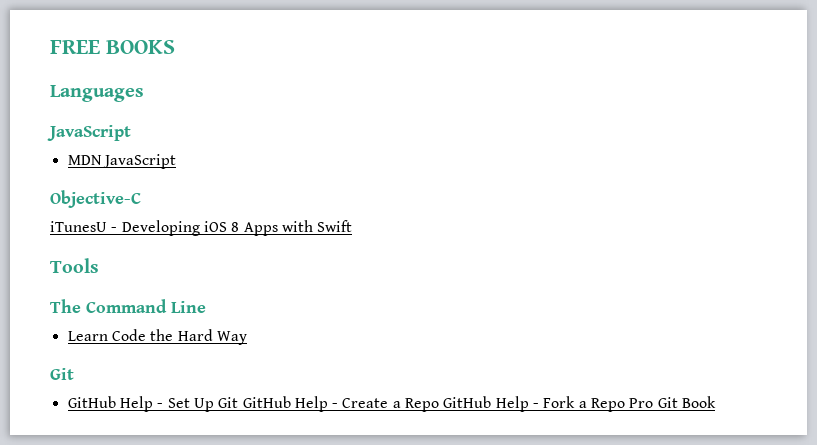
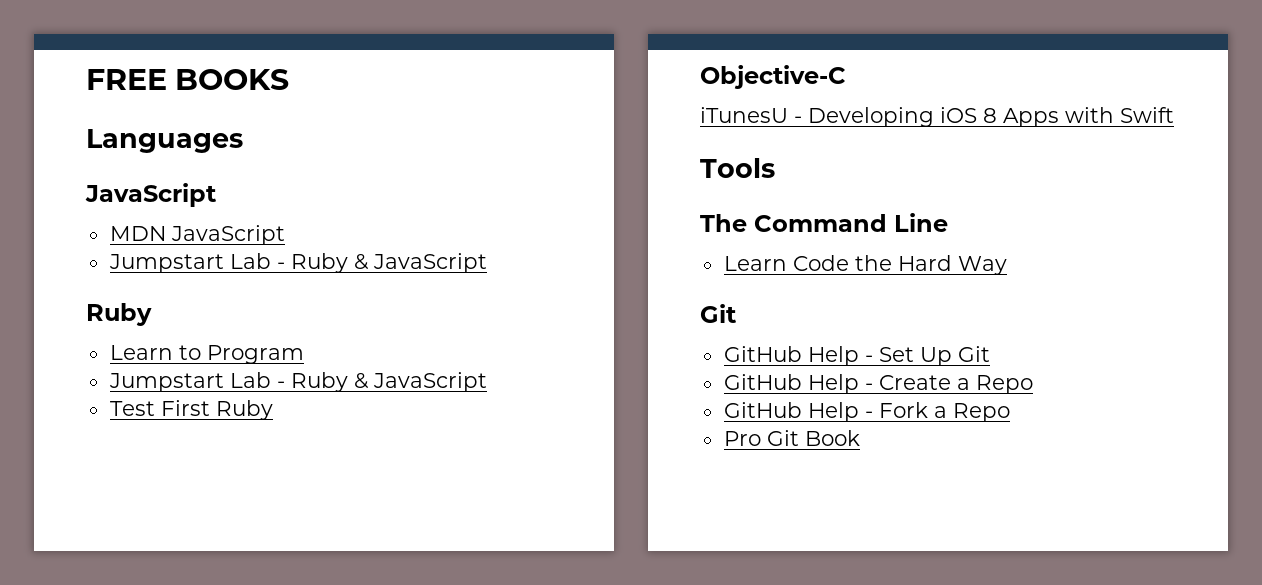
  MDN JavaScript
+ Jumpstart Lab - Ruby & JavaScript
+ Ruby
+ Learn to Program
+ Jumpstart Lab - Ruby & JavaScript
+ Test First Ruby
- GitHub Help - Set Up Git GitHub Help - Create a Repo GitHub Help - Fork a Repo Pro Git Book
+ GitHub Help - Set Up Git
+ GitHub Help - Create a Repo
+ GitHub Help - Fork a Repo
+ Pro Git Book

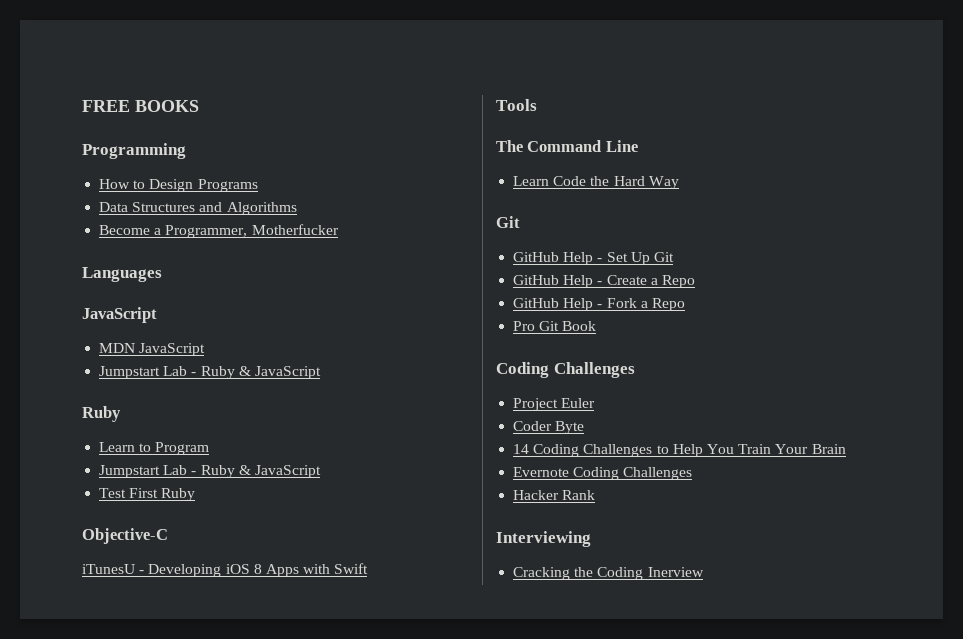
+ Programming
+ How to Design Programs
+ Data Structures and Algorithms
+ Become a Programmer, Motherfucker
  Pro Git Book
+ Coding Challenges
+ Project Euler
+ Coder Byte
+ 14 Coding Challenges to Help You Train Your Brain
+ Evernote Coding Challenges
+ Hacker Rank
+ Interviewing
+ Cracking the Coding Inerview

